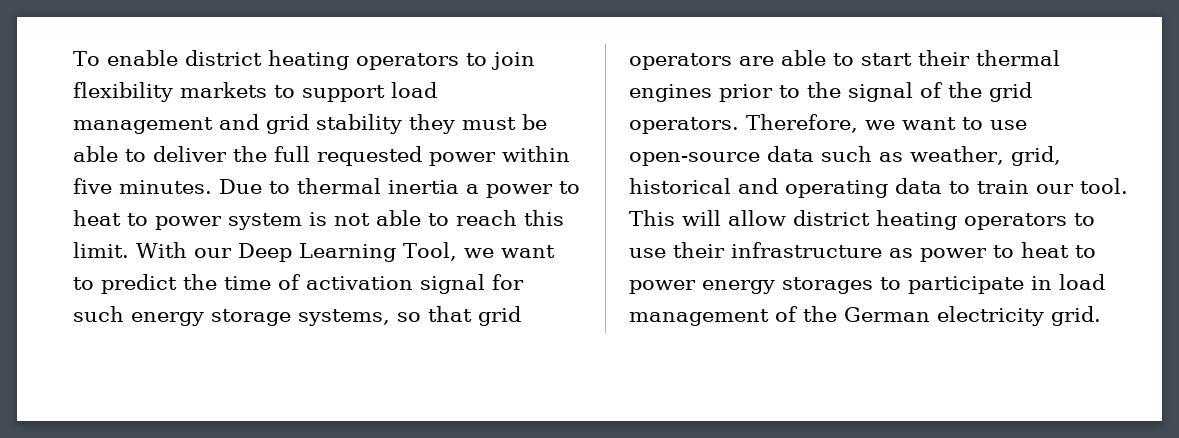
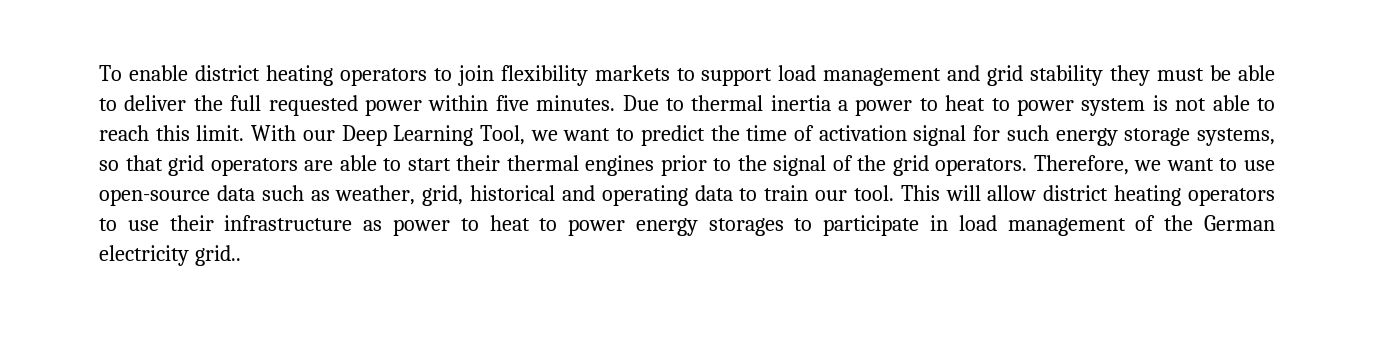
- This will allow district heating operators to use their infrastructure as power to heat to power energy storages to participate in load management of the German electricity grid.
+ This will allow district heating operators to use their infrastructure as power to heat to power energy storages to participate in load management of the German electricity grid..

